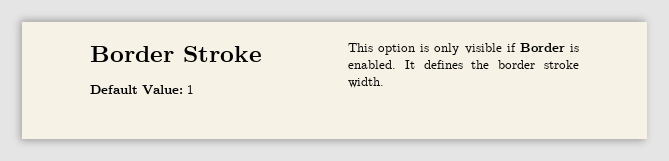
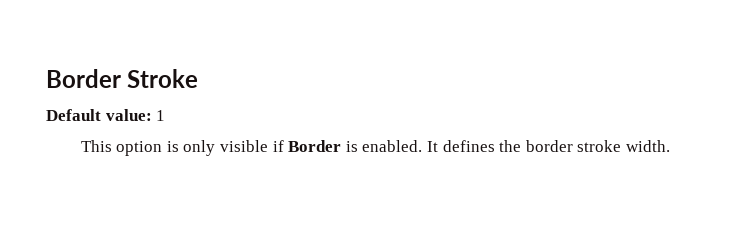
- Default Value: 1
+ Default value: 1

